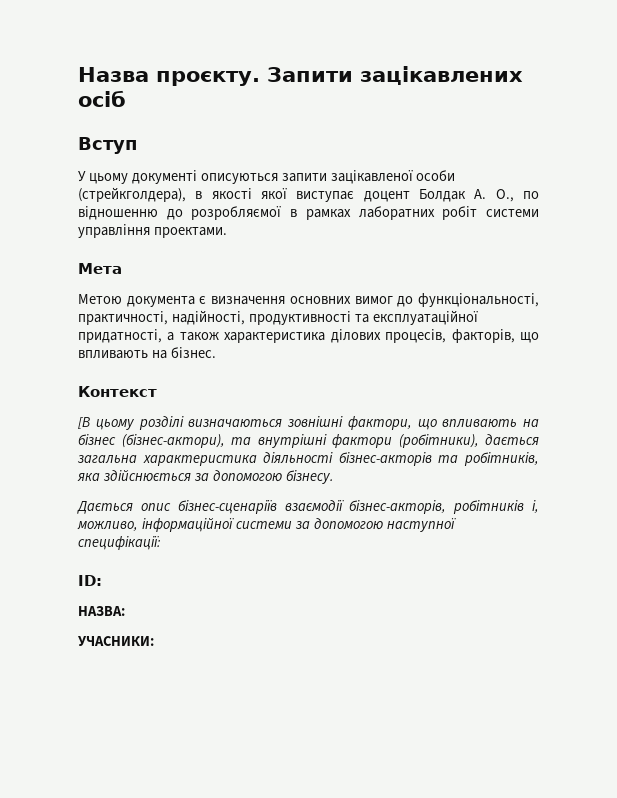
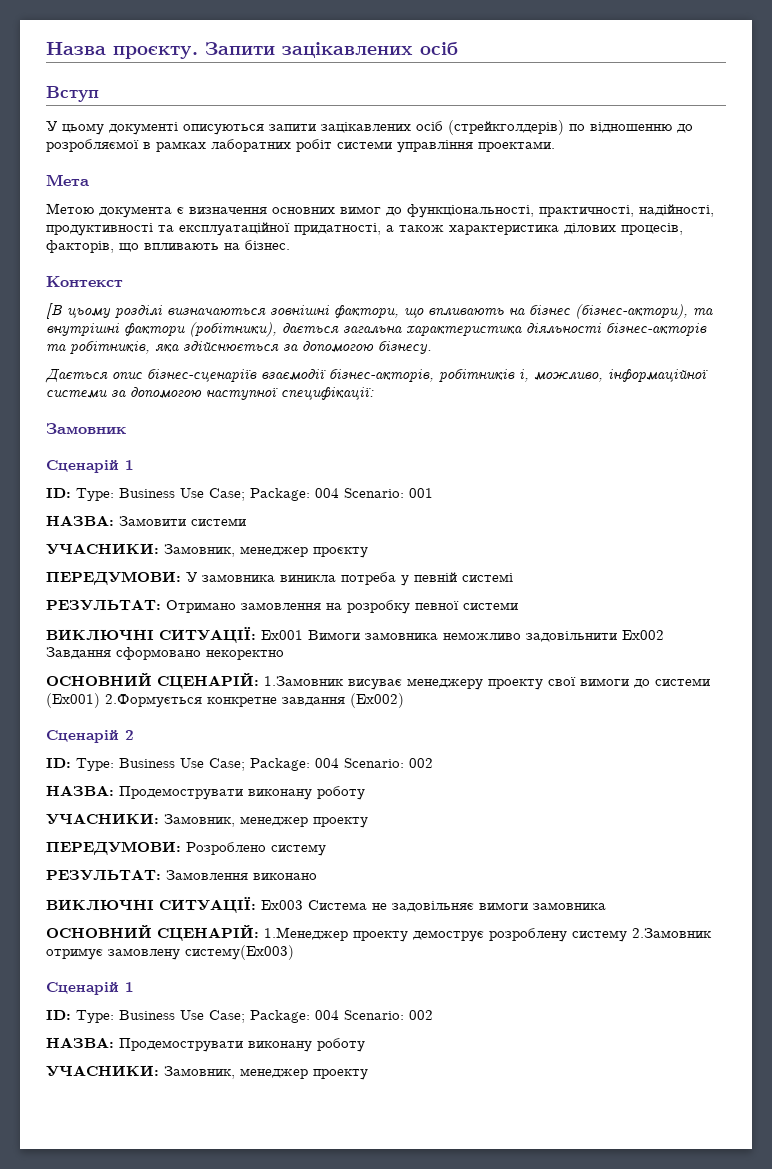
- У цьому документі описуються запити зацікавленої особи (стрейкголдера), в якості якої виступає доцент Болдак А. О., по відношенню до розробляємої в рамках лаборатних робіт системи управління проектами.
+ У цьому документі описуються запити зацікавлених осіб (стрейкголдерів) по відношенню до розробляємої в рамках лаборатних робіт системи управління проектами.
- ID:
- НАЗВА:
- УЧАСНИКИ:
+ Замовник
+ Сценарій 1
+ ID: Type: Business Use Case; Package: 004 Scenario: 001
+ НАЗВА: Замовити системи
+ УЧАСНИКИ: Замовник, менеджер проєкту
+ ПЕРЕДУМОВИ: У замовника виникла потреба у певній системі
+ РЕЗУЛЬТАТ: Отримано замовлення на розробку певної системи
+ ВИКЛЮЧНІ СИТУАЦІЇ: Ex001 Вимоги замовника неможливо задовільнити Ex002 Завдання сформовано некоректно
+ ОСНОВНИЙ СЦЕНАРІЙ: 1.Замовник висуває менеджеру проекту свої вимоги до системи (Ex001) 2.Формується конкретне завдання (Ex002)
+ Сценарій 2
+ ID: Type: Business Use Case; Package: 004 Scenario: 002
+ НАЗВА: Продемострувати виконану роботу
+ УЧАСНИКИ: Замовник, менеджер проекту
+ ПЕРЕДУМОВИ: Розроблено систему
+ РЕЗУЛЬТАТ: Замовлення виконано
+ ВИКЛЮЧНІ СИТУАЦІЇ: Ex003 Система не задовільняє вимоги замовника
+ ОСНОВНИЙ СЦЕНАРІЙ: 1.Менеджер проекту демострує розроблену систему 2.Замовник отримує замовлену систему(Ex003)
+ Сценарій 1
+ ID: Type: Business Use Case; Package: 004 Scenario: 002
+ НАЗВА: Продемострувати виконану роботу
+ УЧАСНИКИ: Замовник, менеджер проекту

